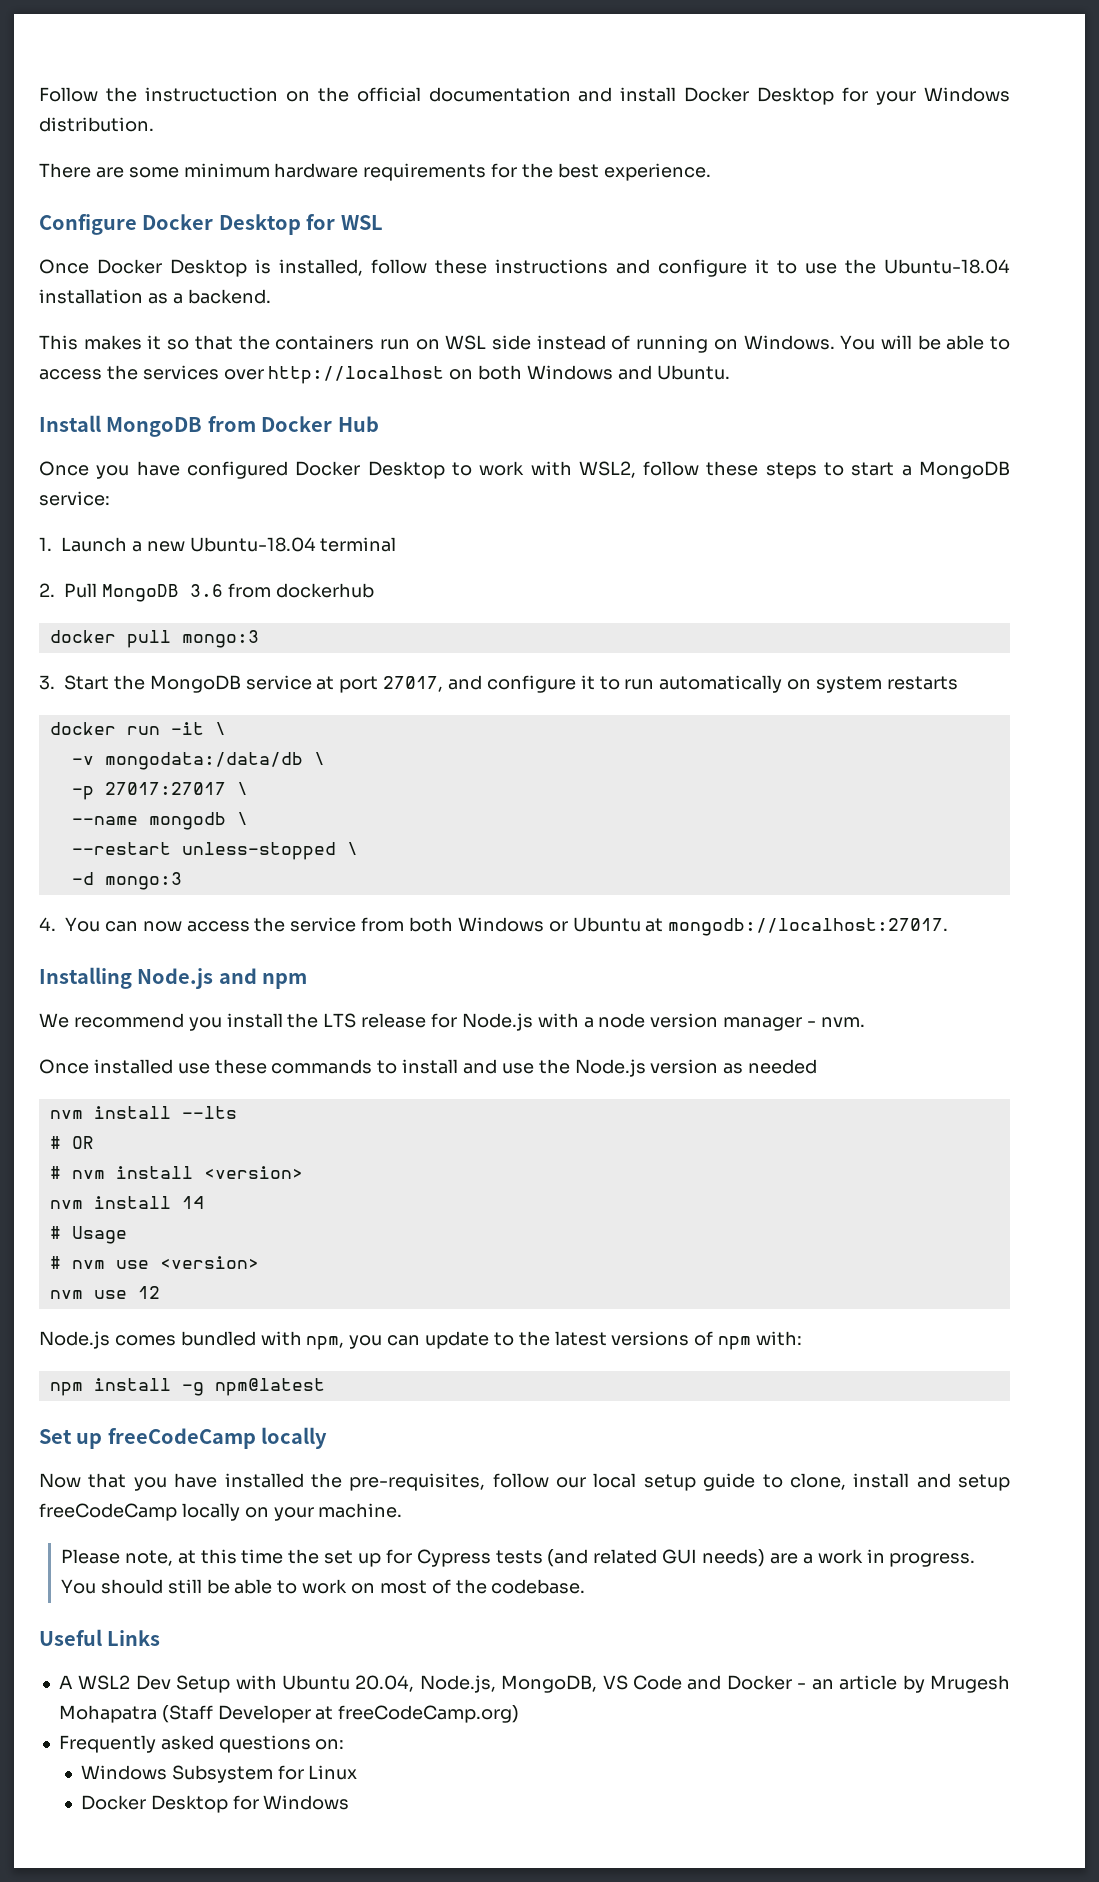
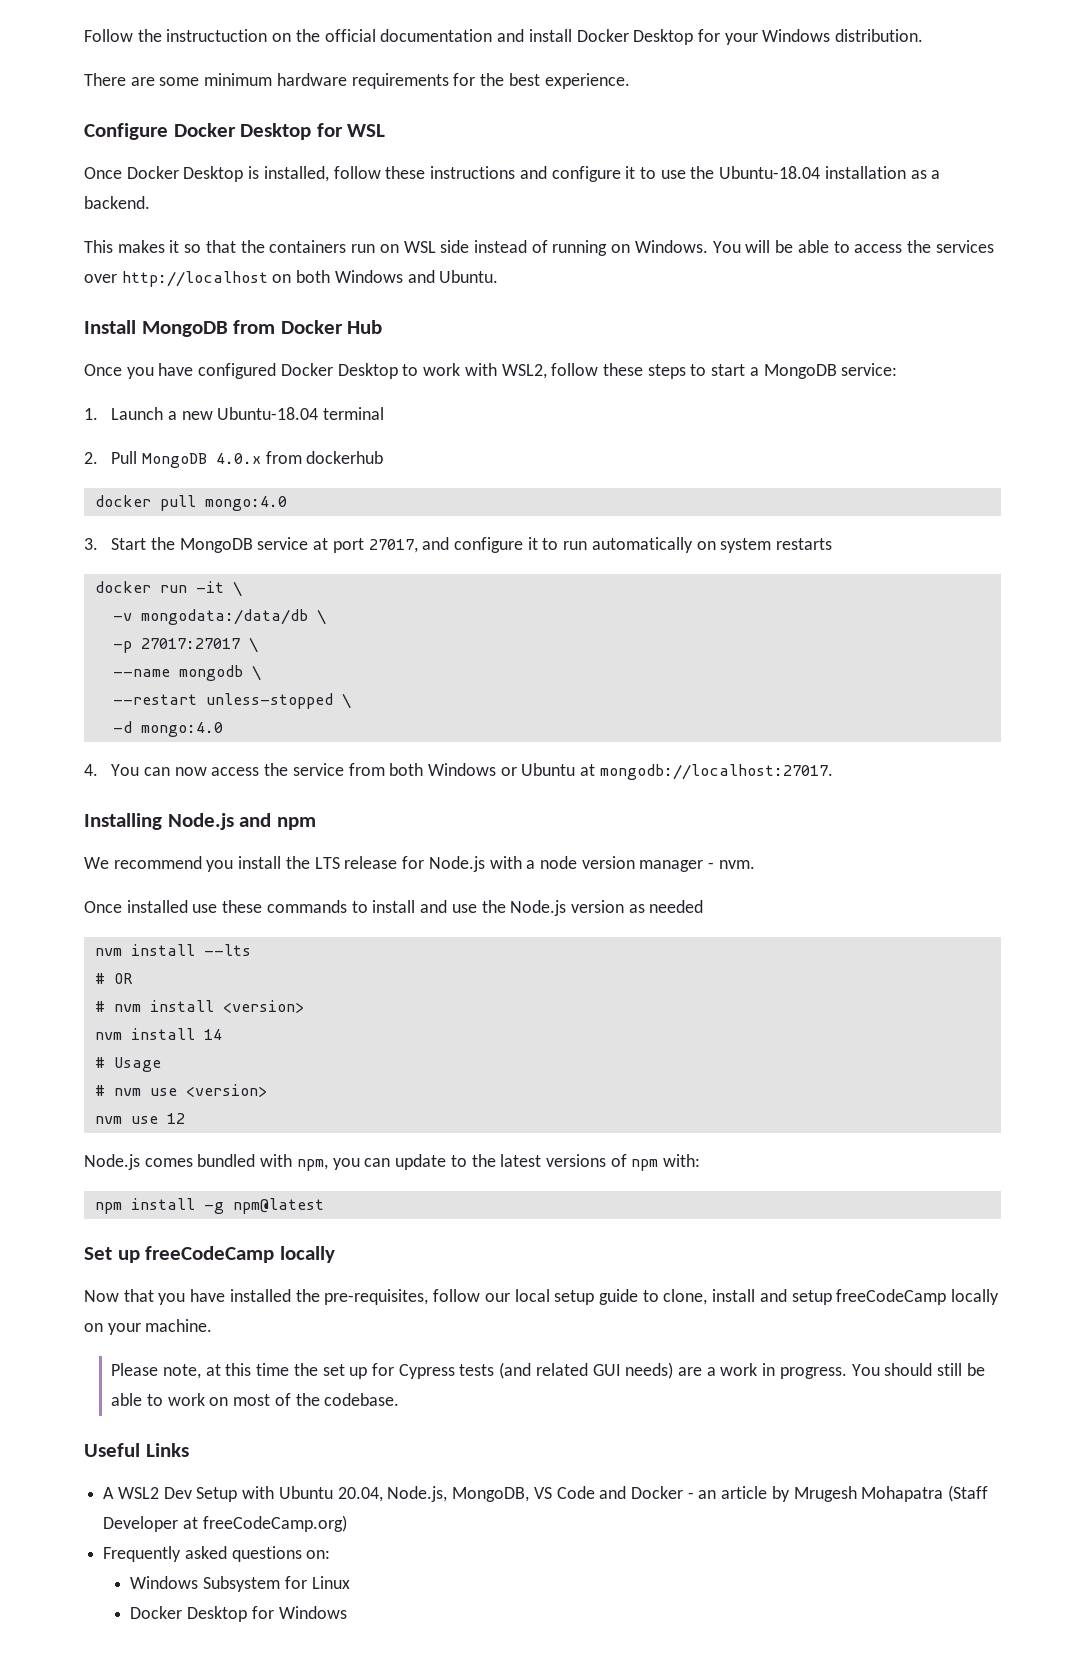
- 2. Pull MongoDB 3.6 from dockerhub
+ 2. Pull MongoDB 4.0.x from dockerhub
- docker pull mongo:3
+ docker pull mongo:4.0
- -d mongo:3
+ -d mongo:4.0

